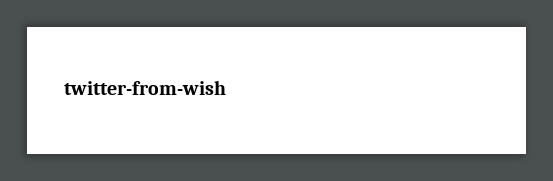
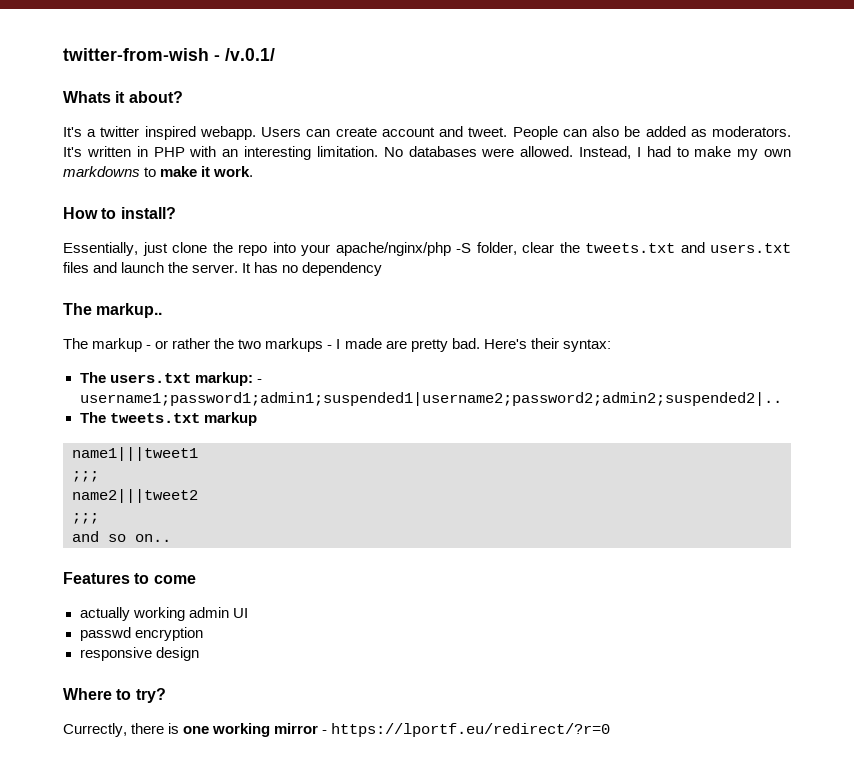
- twitter-from-wish
+ twitter-from-wish - /v.0.1/
+ Whats it about?
+ It's a twitter inspired webapp. Users can create account and tweet. People can also be added as moderators. It's written in PHP with an interesting limitation. No databases were allowed. Instead, I had to make my own markdowns to make it work.
+ How to install?
+ Essentially, just clone the repo into your apache/nginx/php -S folder, clear the tweets.txt and users.txt files and launch the server. It has no dependency
+ The markup..
+ The markup - or rather the two markups - I made are pretty bad. Here's their syntax:
+ The users.txt markup: - username1;password1;admin1;suspended1|username2;password2;admin2;suspended2|..
+ The tweets.txt markup
+ name1|||tweet1
+ ;;;
+ name2|||tweet2
+ ;;;
+ and so on..
+ Features to come
+ actually working admin UI
+ passwd encryption
+ responsive design
+ Where to try?
+ Currectly, there is one working mirror - https://lportf.eu/redirect/?r=0

